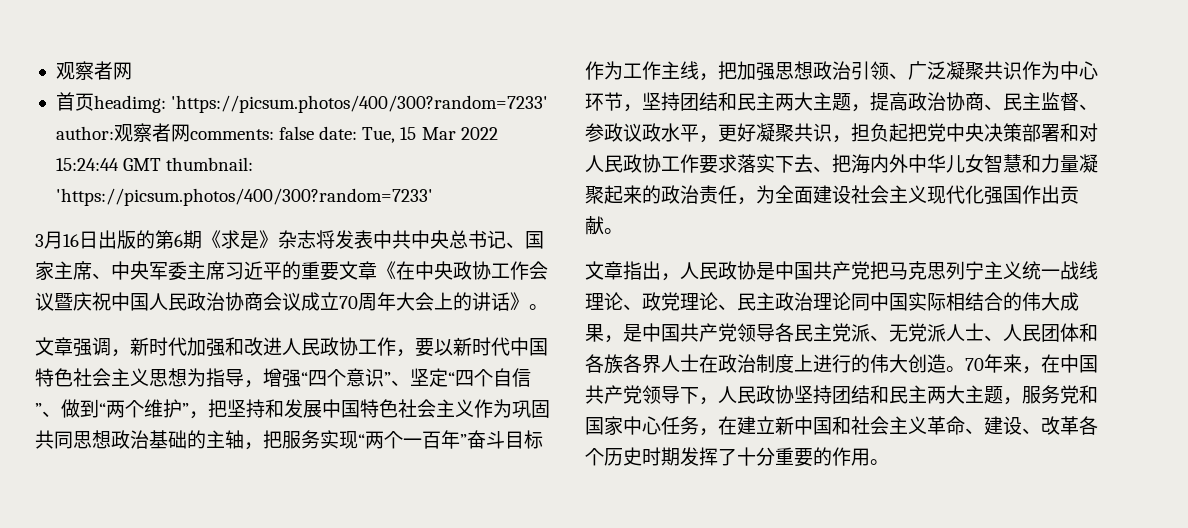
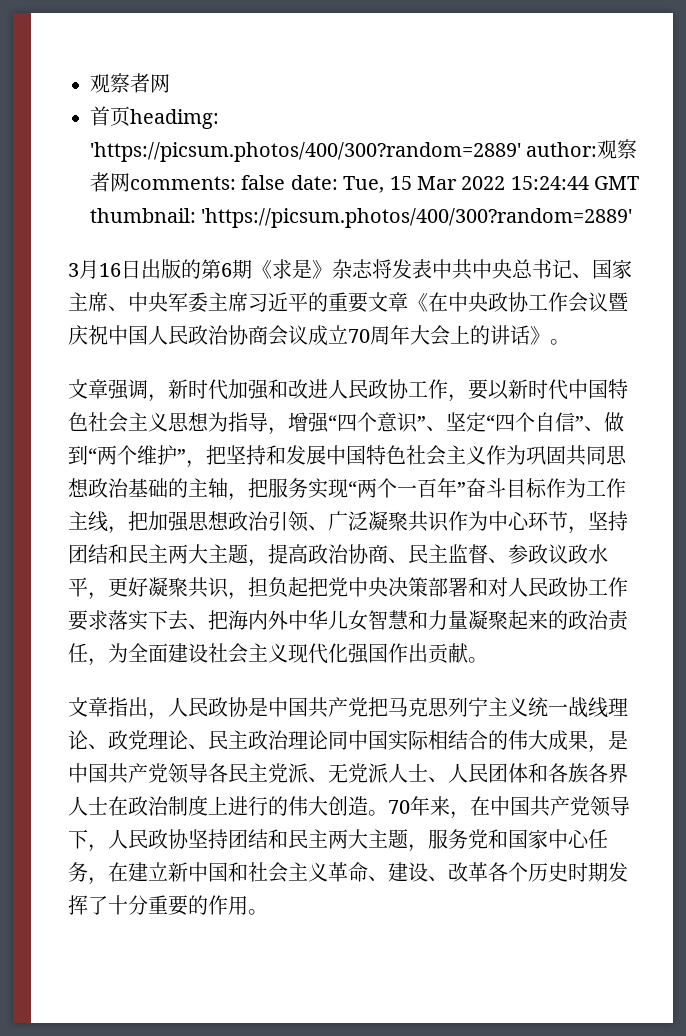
- 首页headimg: 'https://picsum.photos/400/300?random=7233' author:观察者网comments: false date: Tue, 15 Mar 2022 15:24:44 GMT thumbnail: 'https://picsum.photos/400/300?random=7233'
+ 首页headimg: 'https://picsum.photos/400/300?random=2889' author:观察者网comments: false date: Tue, 15 Mar 2022 15:24:44 GMT thumbnail: 'https://picsum.photos/400/300?random=2889'

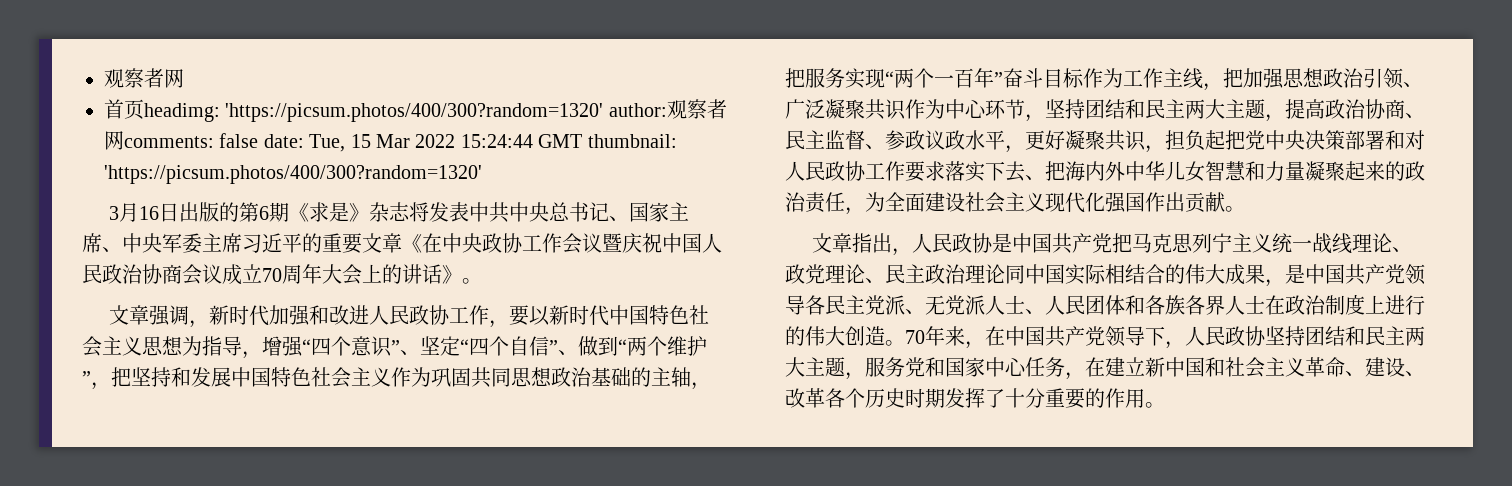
- 首页headimg: 'https://picsum.photos/400/300?random=2889' author:观察者网comments: false date: Tue, 15 Mar 2022 15:24:44 GMT thumbnail: 'https://picsum.photos/400/300?random=2889'
+ 首页headimg: 'https://picsum.photos/400/300?random=1320' author:观察者网comments: false date: Tue, 15 Mar 2022 15:24:44 GMT thumbnail: 'https://picsum.photos/400/300?random=1320'

